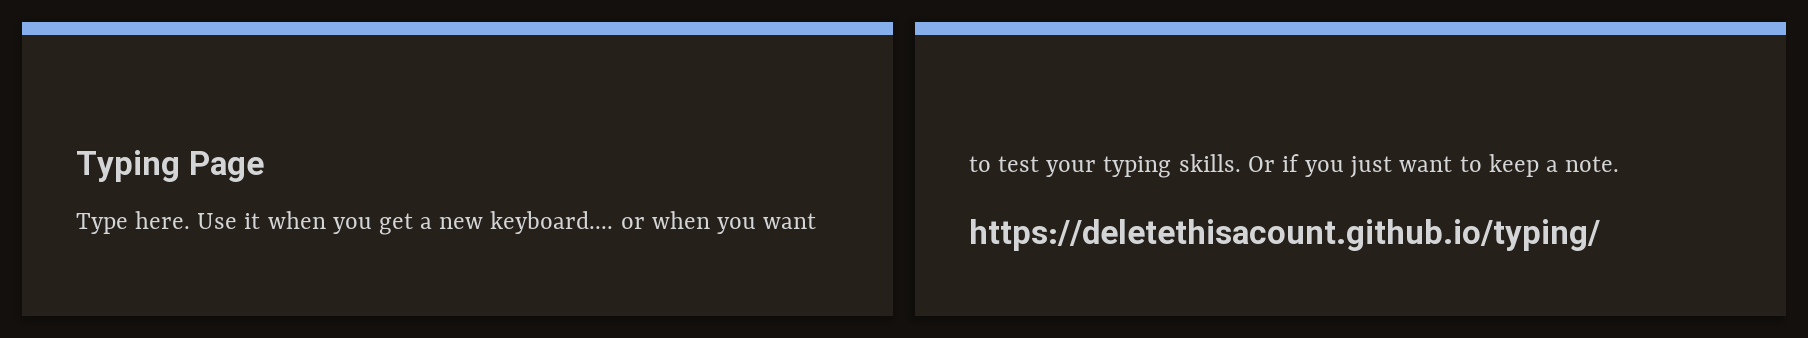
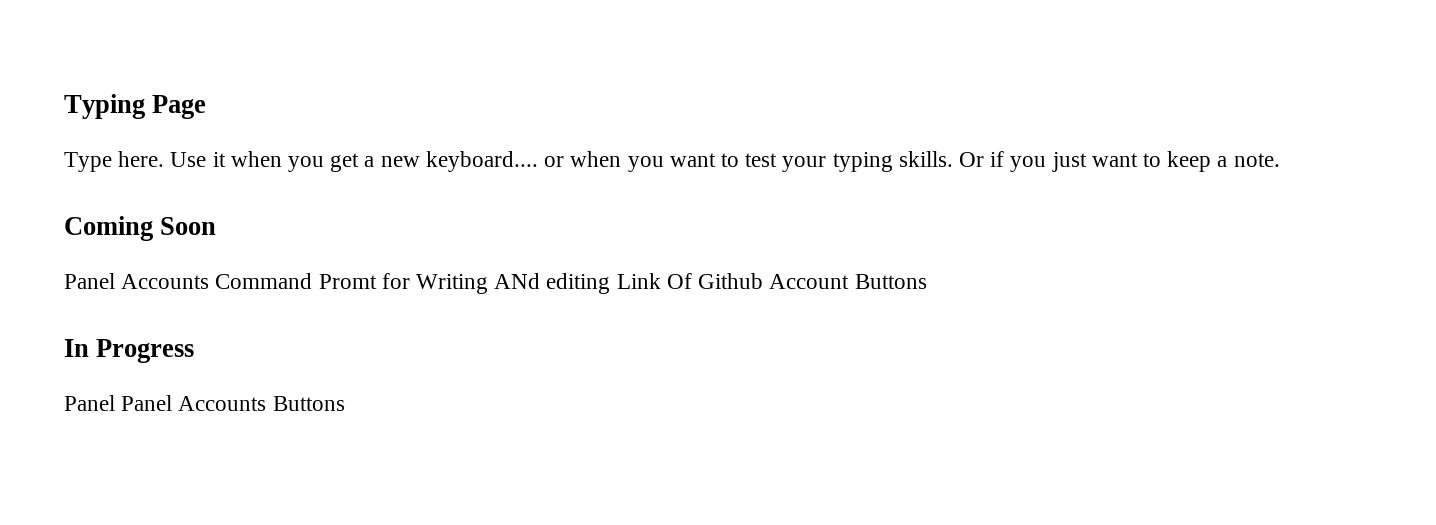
- https://deletethisacount.github.io/typing/
+ Coming Soon
+ Panel Accounts Command Promt for Writing ANd editing Link Of Github Account Buttons
+ In Progress
+ Panel Panel Accounts Buttons

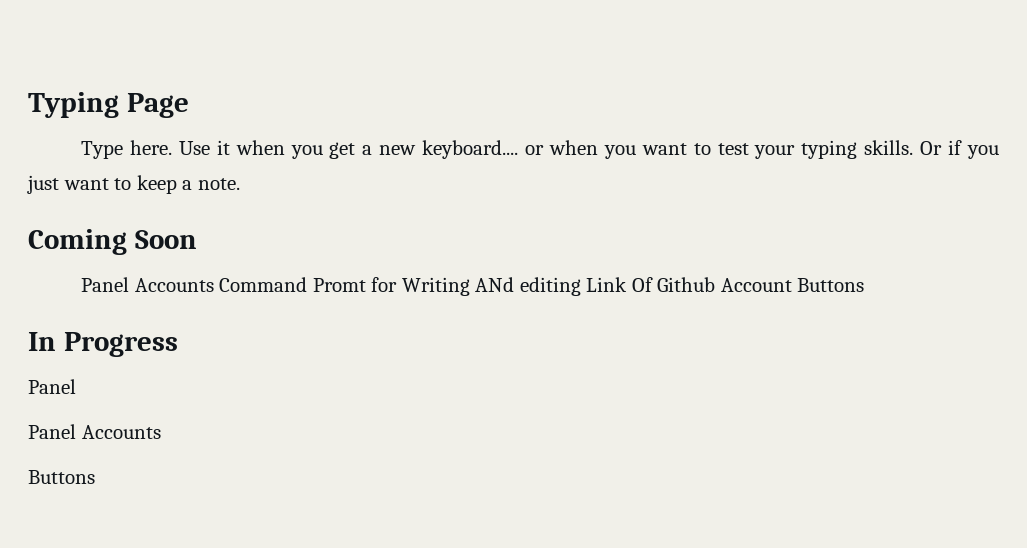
  In Progress
- Panel Panel Accounts Buttons
+ Panel
+ Panel Accounts
+ Buttons

